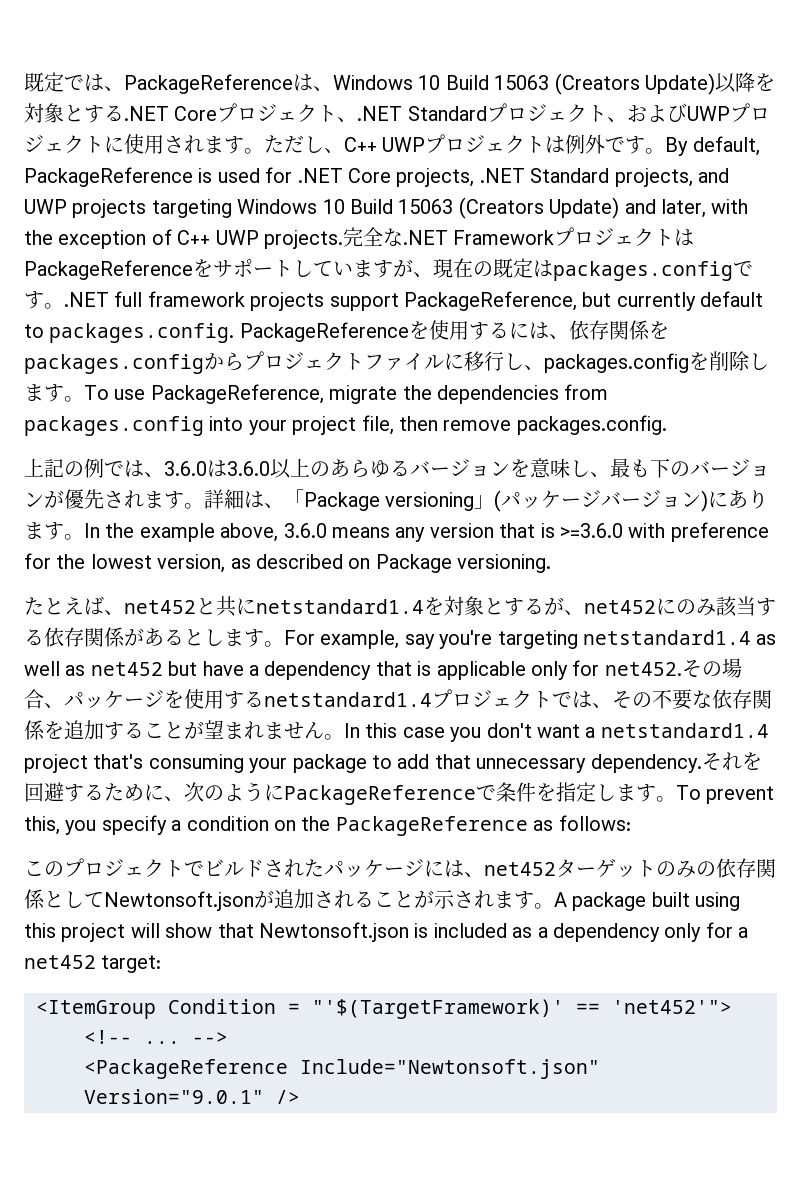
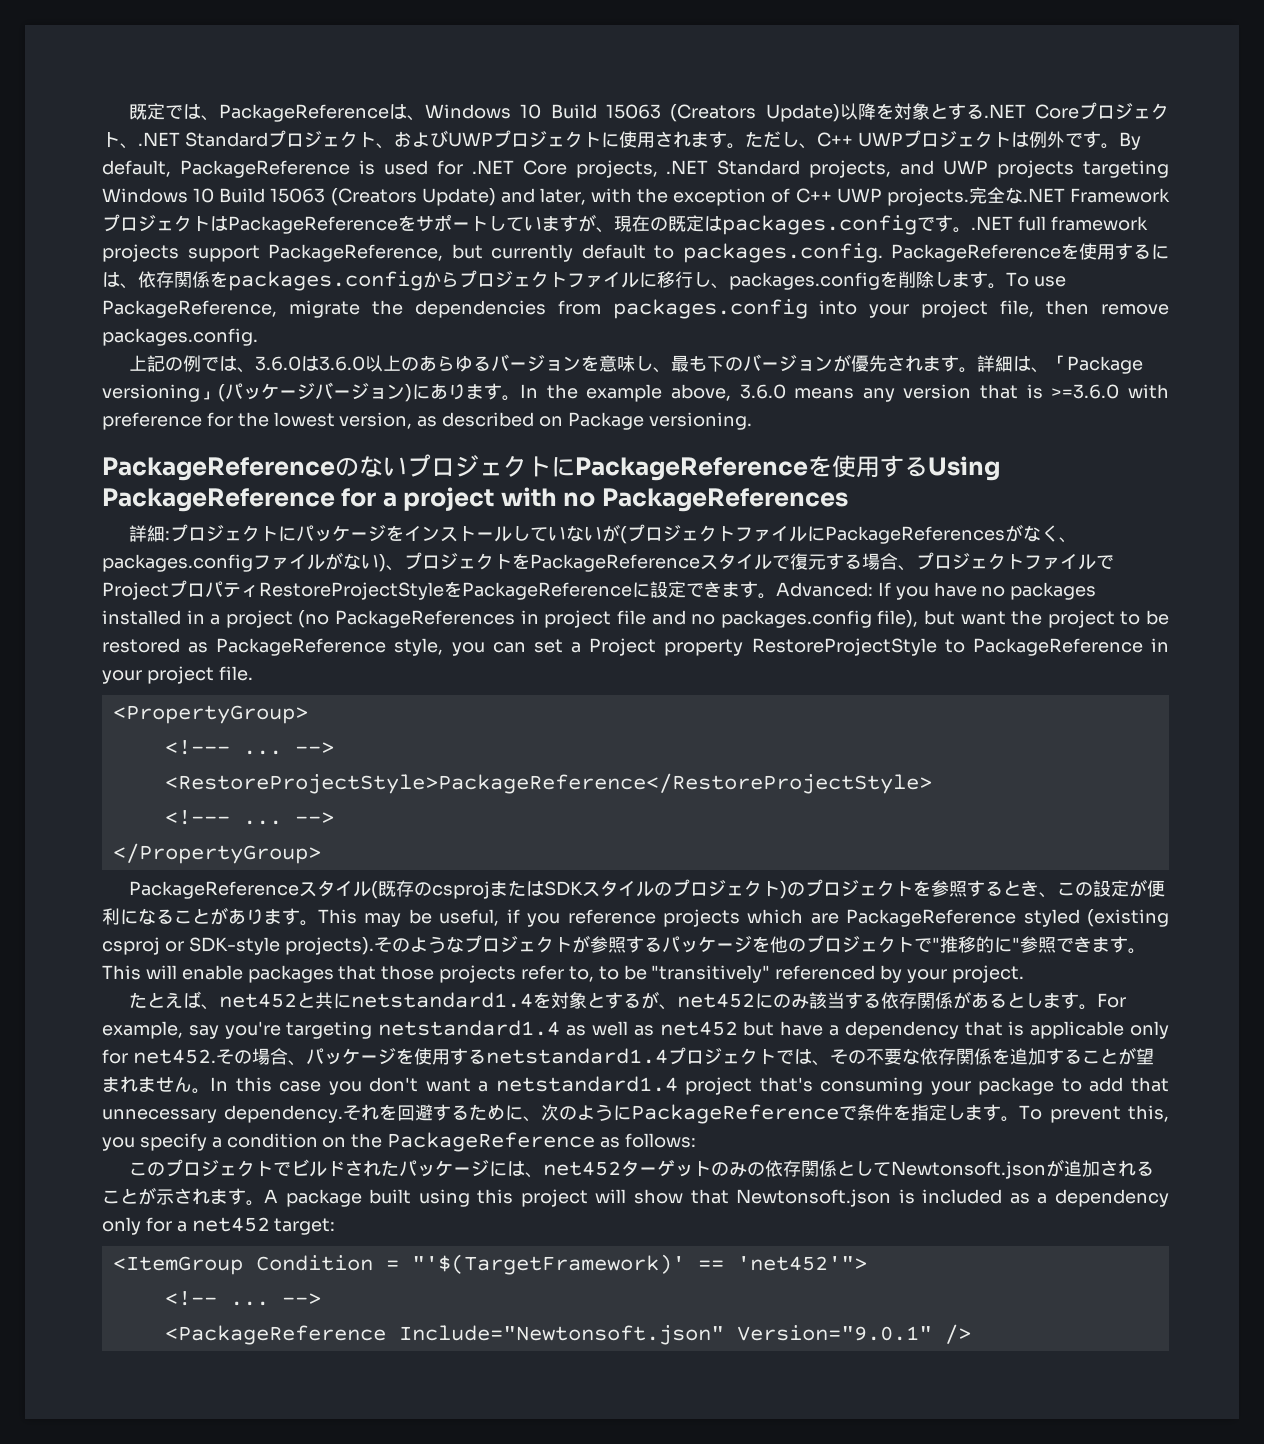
+ PackageReferenceのないプロジェクトにPackageReferenceを使用するUsing PackageReference for a project with no PackageReferences
+ 詳細:プロジェクトにパッケージをインストールしていないが(プロジェクトファイルにPackageReferencesがなく、packages.configファイルがない)、プロジェクトをPackageReferenceスタイルで復元する場合、プロジェクトファイルでProjectプロパティRestoreProjectStyleをPackageReferenceに設定できます。Advanced: If you have no packages installed in a project (no PackageReferences in project file and no packages.config file), but want the project to be restored as PackageReference style, you can set a Project property RestoreProjectStyle to PackageReference in your project file.
+ <PropertyGroup>
+ <!--- ... -->
+ <RestoreProjectStyle>PackageReference</RestoreProjectStyle>
+ <!--- ... -->
+ </PropertyGroup>
+ PackageReferenceスタイル(既存のcsprojまたはSDKスタイルのプロジェクト)のプロジェクトを参照するとき、この設定が便利になることがあります。This may be useful, if you reference projects which are PackageReference styled (existing csproj or SDK-style projects).そのようなプロジェクトが参照するパッケージを他のプロジェクトで"推移的に"参照できます。This will enable packages that those projects refer to, to be "transitively" referenced by your project.

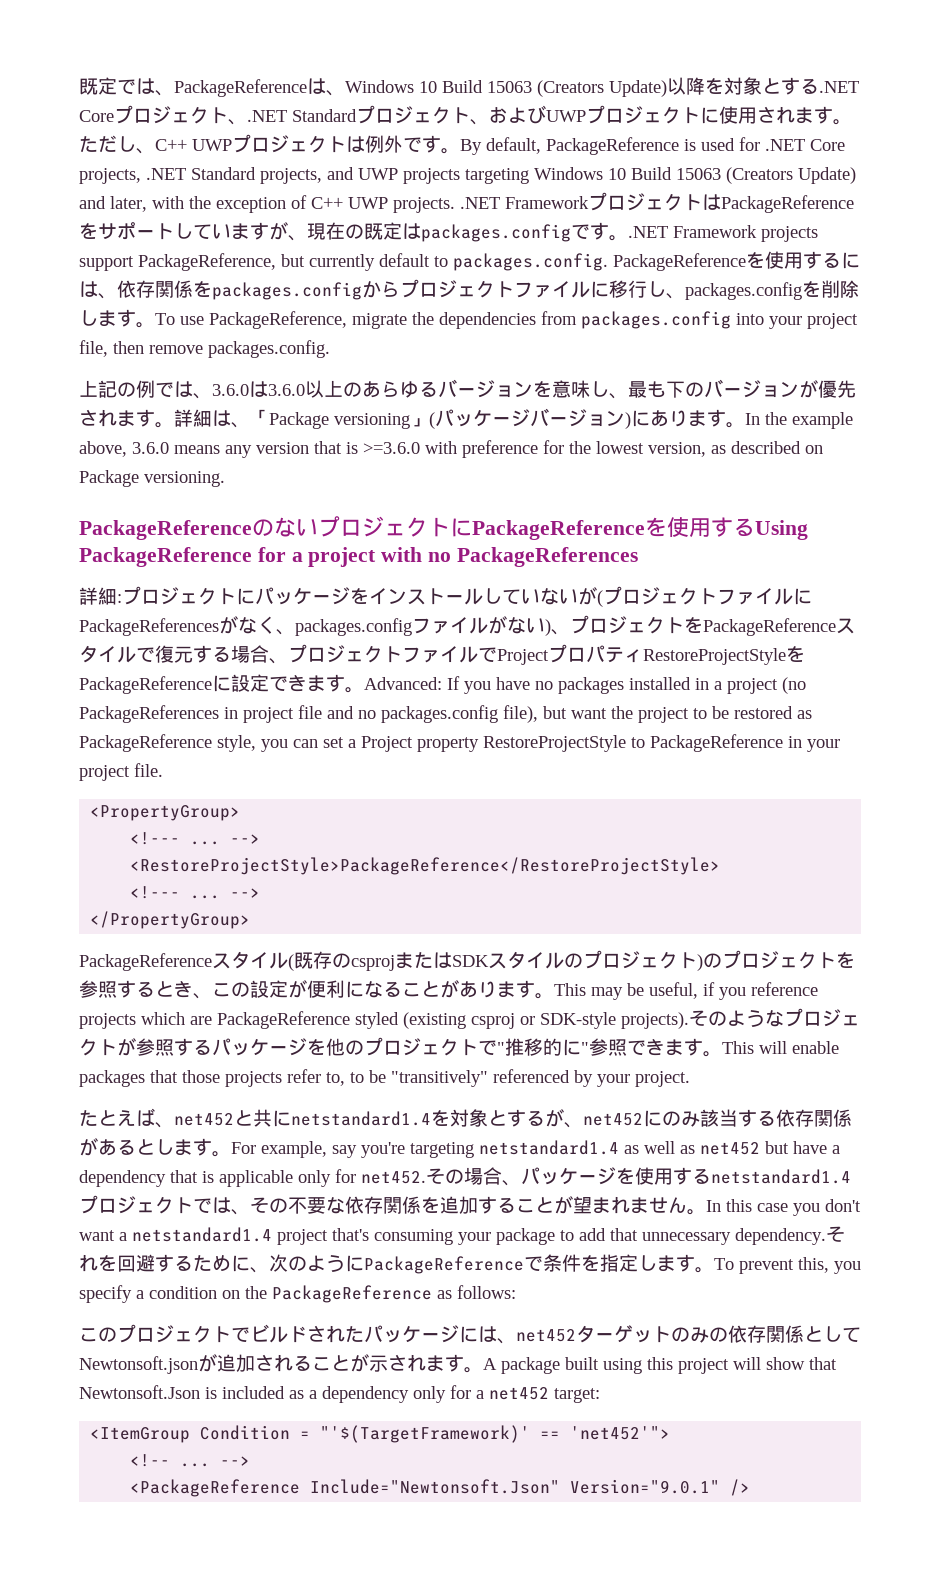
- By default, PackageReference is used for .NET Core projects, .NET Standard projects, and UWP projects targeting Windows 10 Build 15063 (Creators Update) and later, with the exception of C++ UWP projects.完全な.NET FrameworkプロジェクトはPackageReferenceをサポートしていますが、現在の既定はpackages.configです。.NET full framework projects support PackageReference, but currently default to packages.config. PackageReferenceを使用するには、依存関係をpackages.configからプロジェクトファイルに移行し、packages.configを削除します。
+ By default, PackageReference is used for .NET Core projects, .NET Standard projects, and UWP projects targeting Windows 10 Build 15063 (Creators Update) and later, with the exception of C++ UWP projects. .NET FrameworkプロジェクトはPackageReferenceをサポートしていますが、現在の既定はpackages.configです。.NET Framework projects support PackageReference, but currently default to packages.config. PackageReferenceを使用するには、依存関係をpackages.configからプロジェクトファイルに移行し、packages.configを削除します。
- A package built using this project will show that Newtonsoft.json is included as a dependency only for a net452 target:
+ A package built using this project will show that Newtonsoft.Json is included as a dependency only for a net452 target:
- <PackageReference Include="Newtonsoft.json" Version="9.0.1" />
+ <PackageReference Include="Newtonsoft.Json" Version="9.0.1" />

